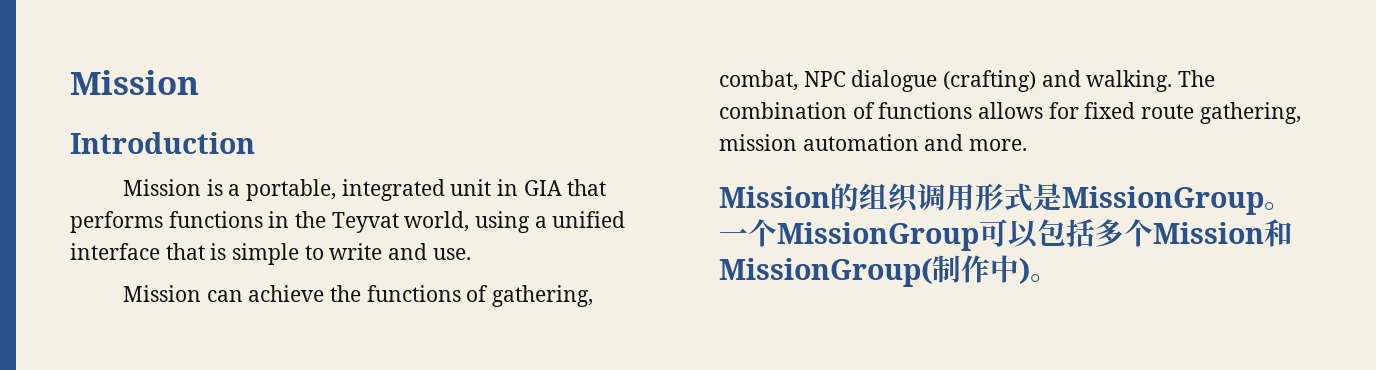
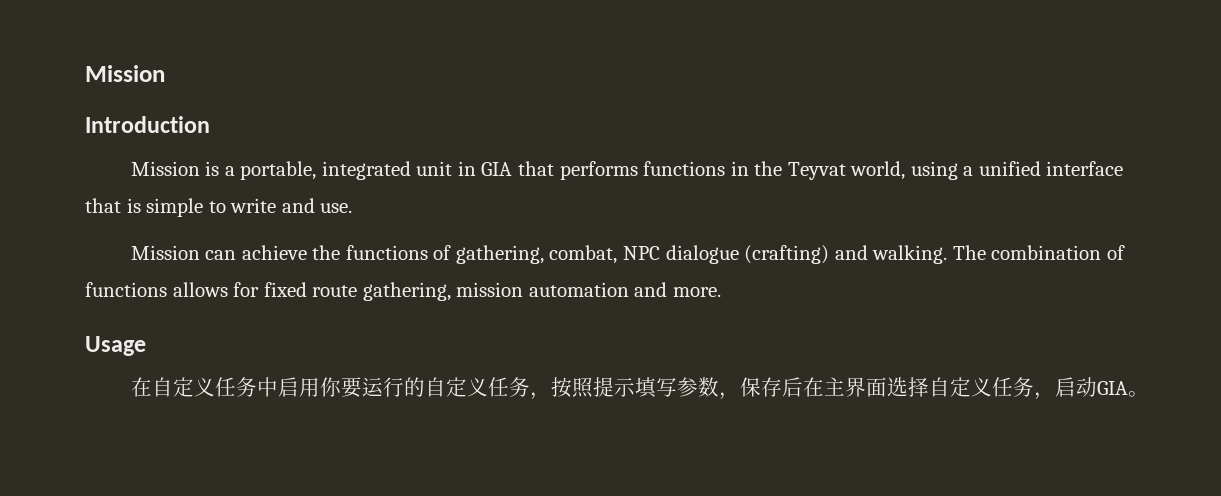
- Mission的组织调用形式是MissionGroup。一个MissionGroup可以包括多个Mission和MissionGroup(制作中)。
+ Usage
+ 在自定义任务中启用你要运行的自定义任务，按照提示填写参数，保存后在主界面选择自定义任务，启动GIA。

